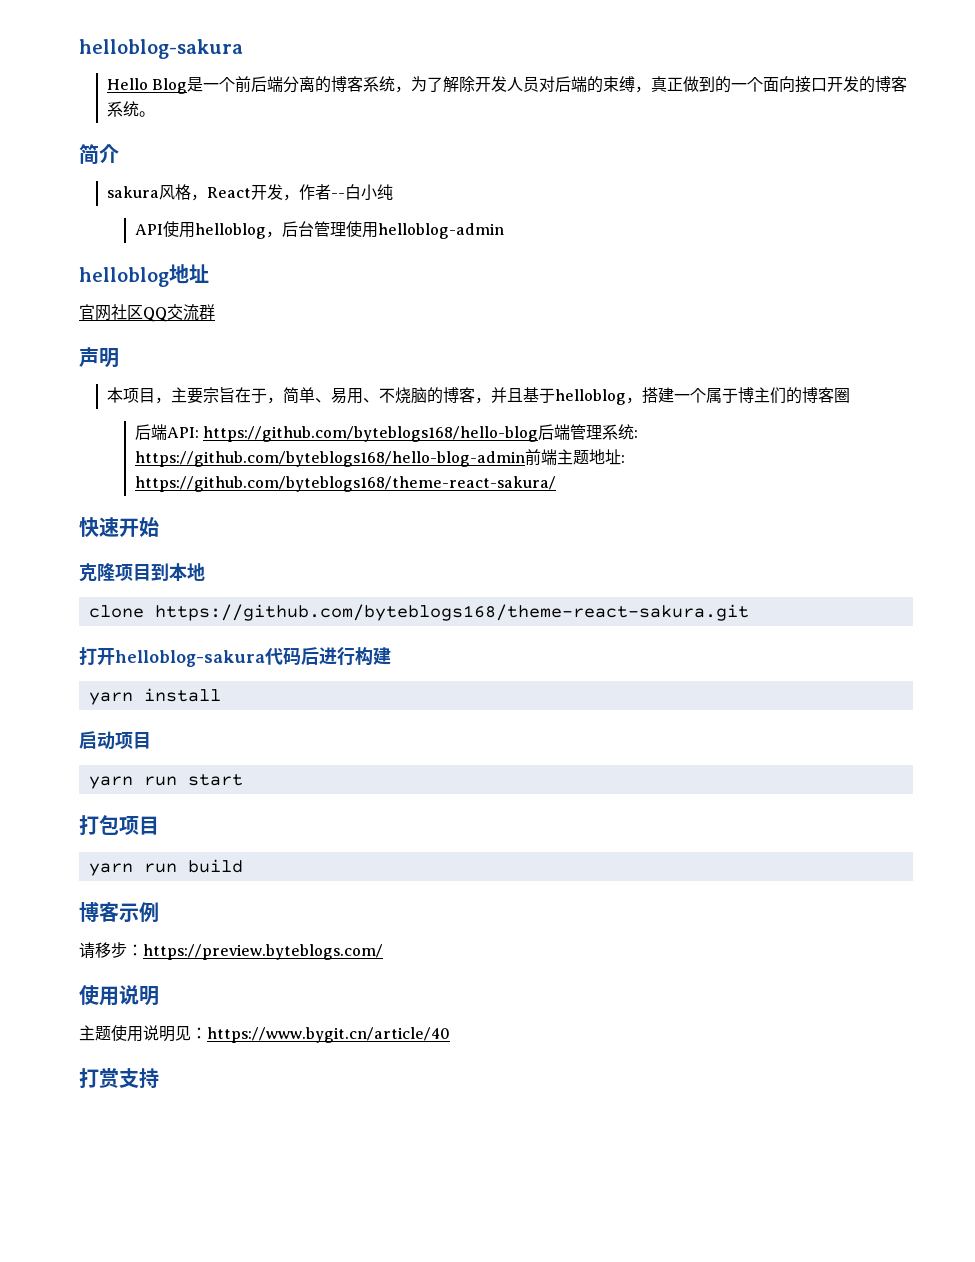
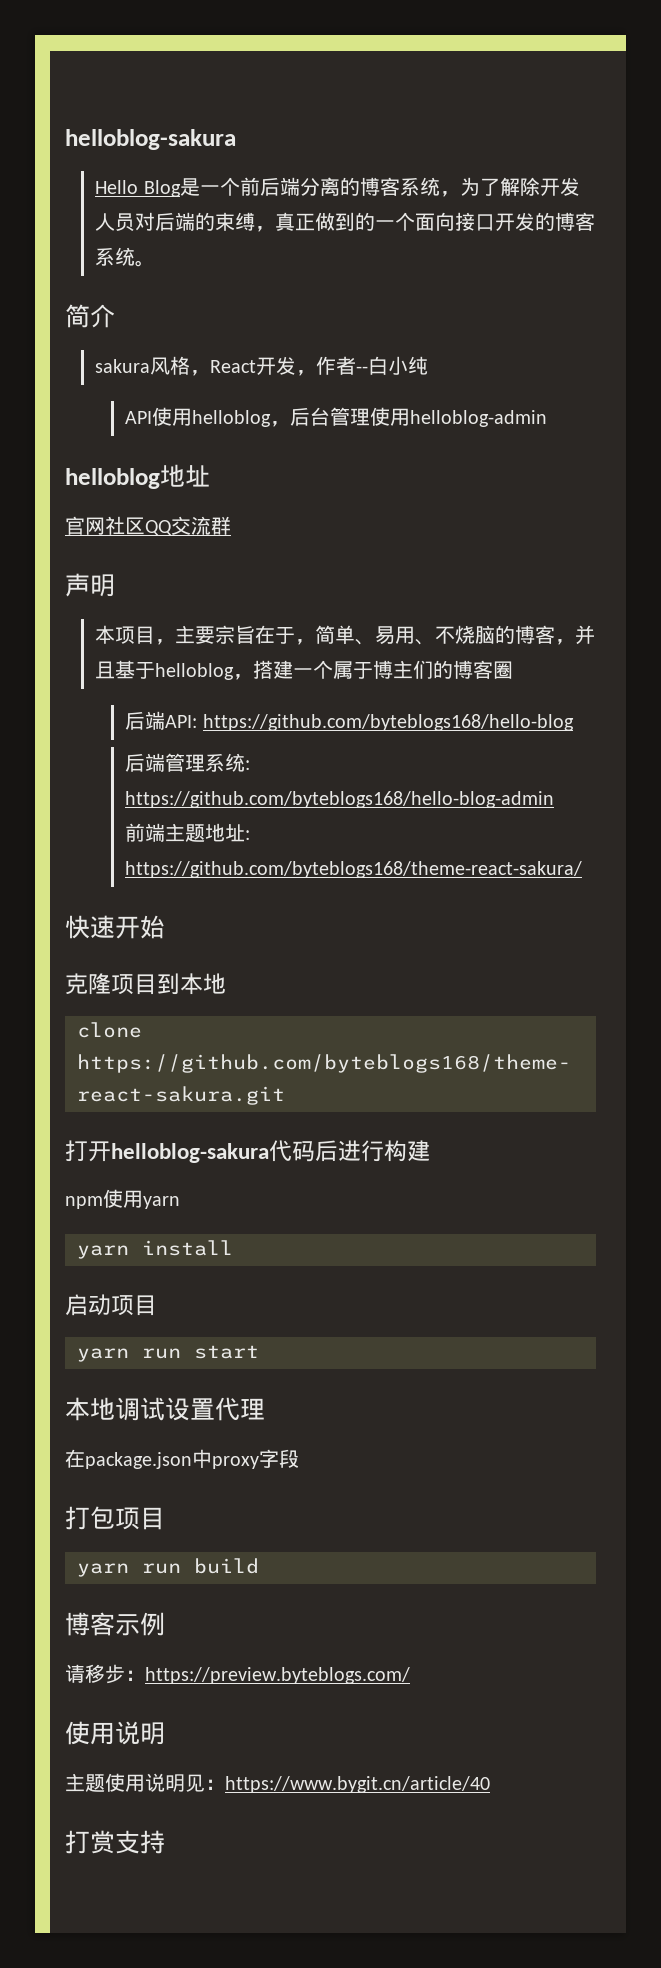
- 后端API: https://github.com/byteblogs168/hello-blog后端管理系统: https://github.com/byteblogs168/hello-blog-admin前端主题地址: https://github.com/byteblogs168/theme-react-sakura/
+ 后端API: https://github.com/byteblogs168/hello-blog
+ 后端管理系统: https://github.com/byteblogs168/hello-blog-admin
+ 前端主题地址: https://github.com/byteblogs168/theme-react-sakura/
+ npm使用yarn
+ 本地调试设置代理
+ 在package.json中proxy字段

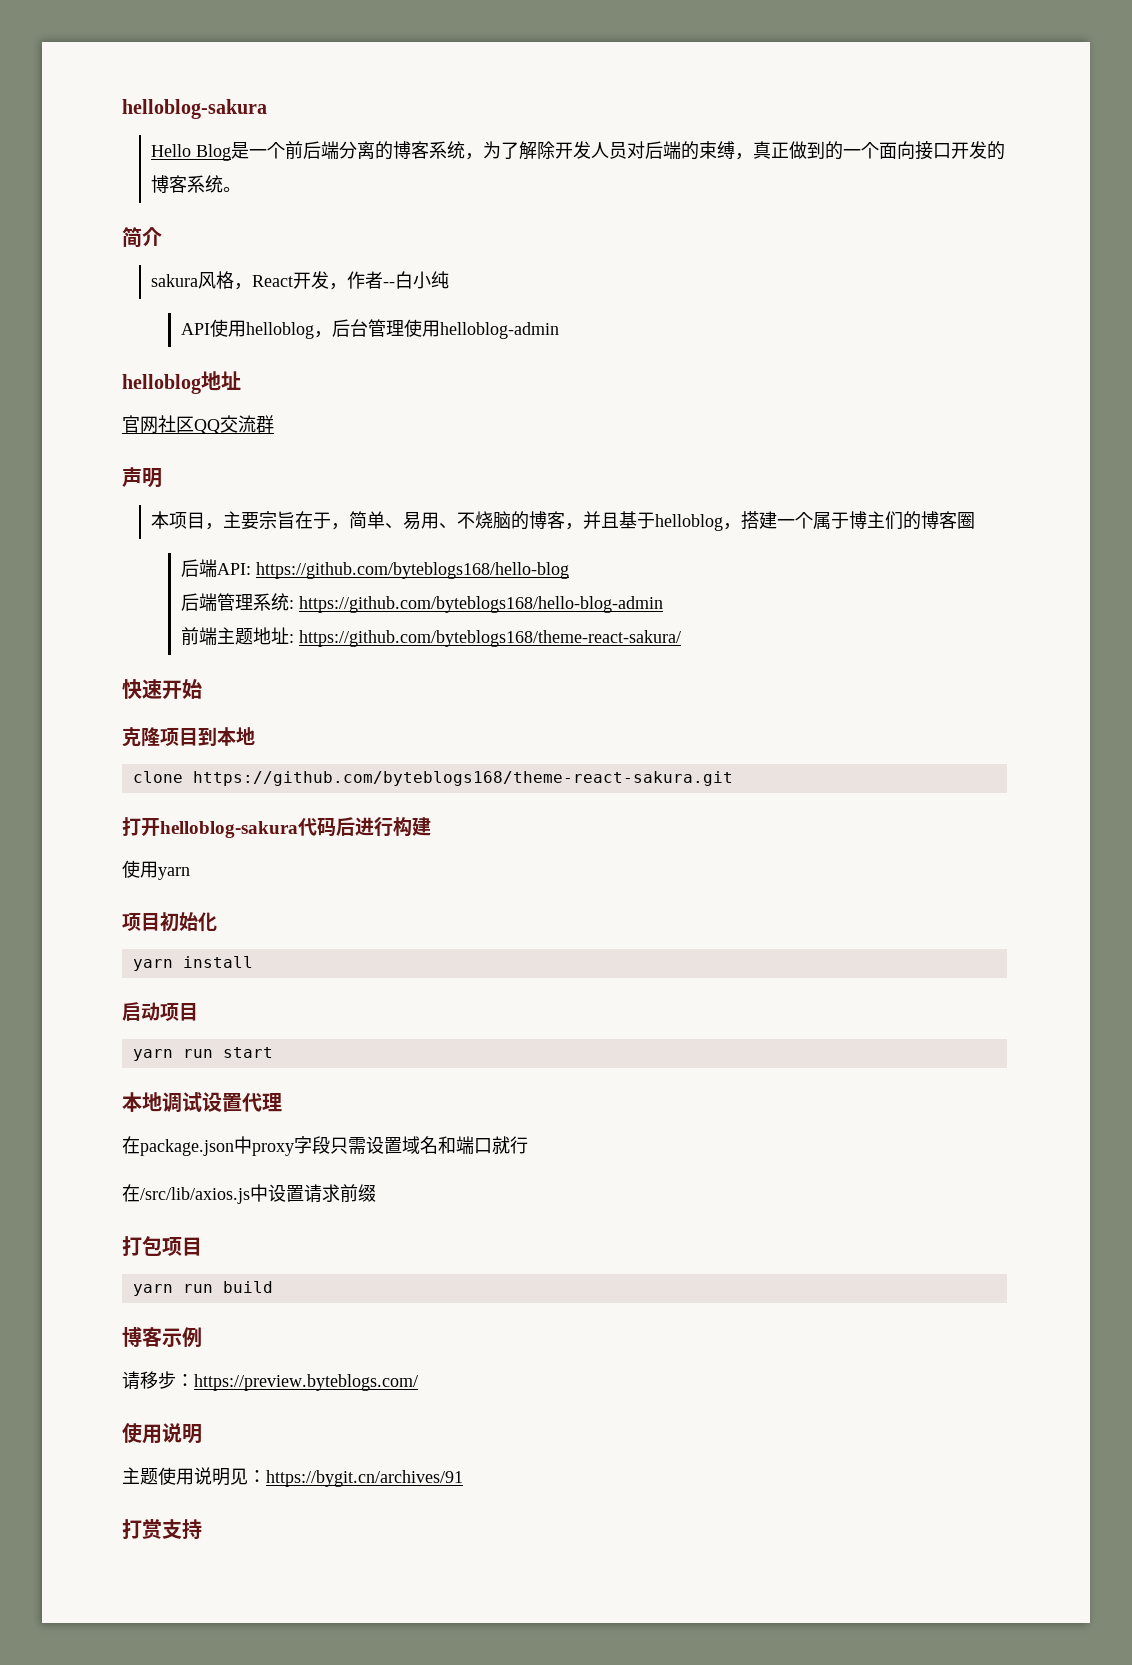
- npm使用yarn
+ 使用yarn
+ 项目初始化
- 在package.json中proxy字段
+ 在package.json中proxy字段只需设置域名和端口就行
+ 在/src/lib/axios.js中设置请求前缀
- 主题使用说明见：https://www.bygit.cn/article/40
+ 主题使用说明见：https://bygit.cn/archives/91

